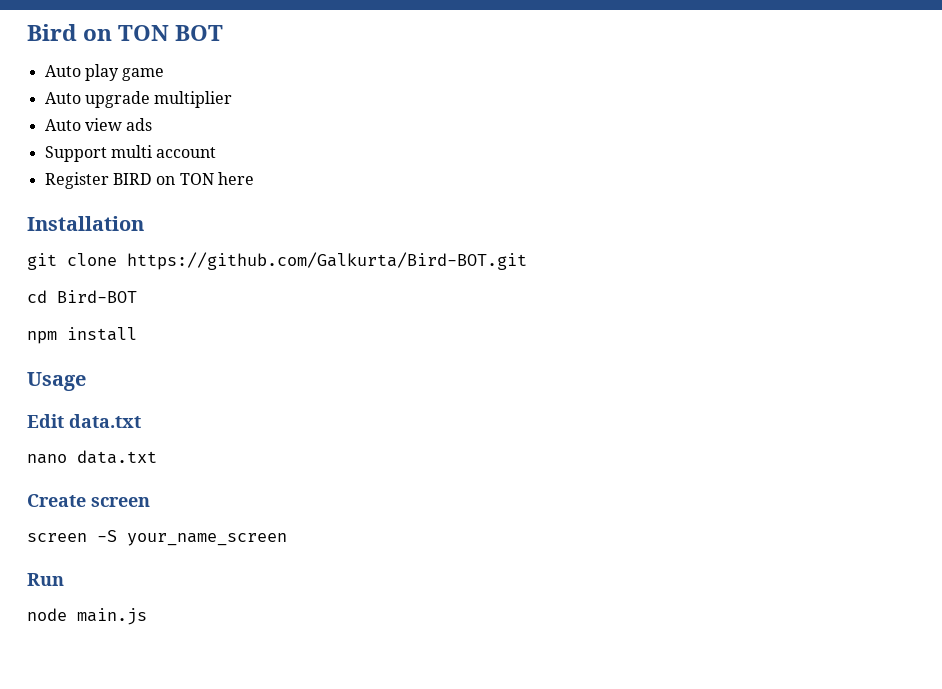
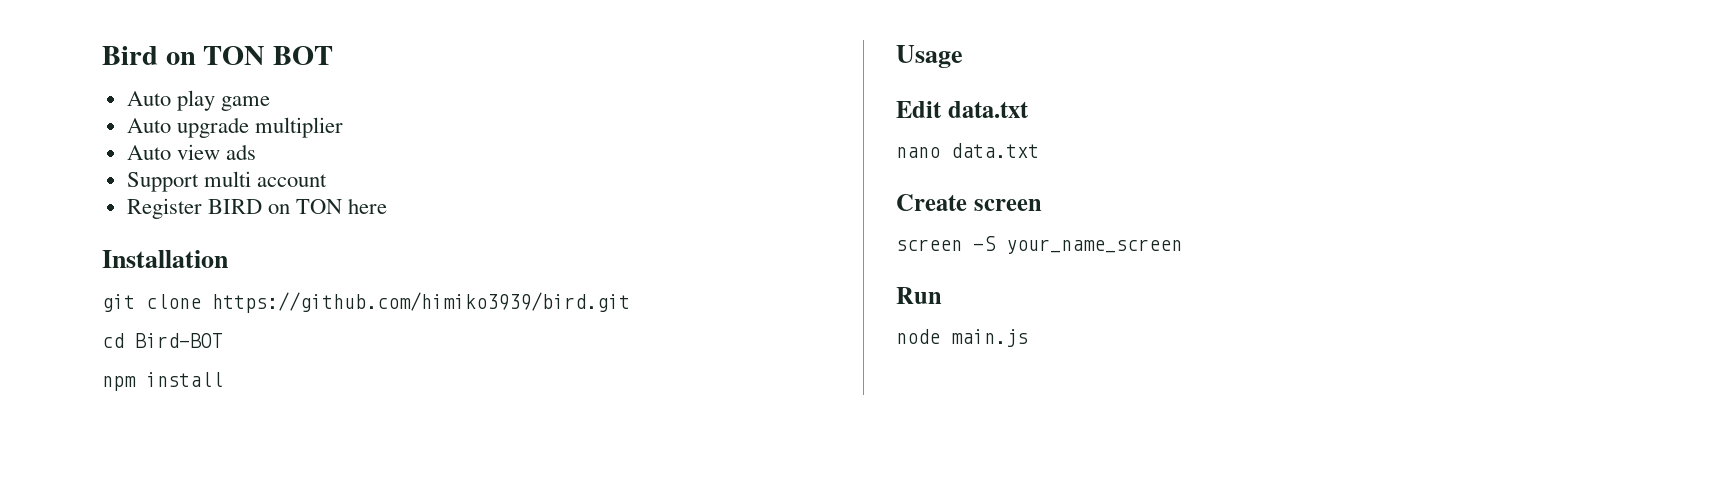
- git clone https://github.com/Galkurta/Bird-BOT.git
+ git clone https://github.com/himiko3939/bird.git

